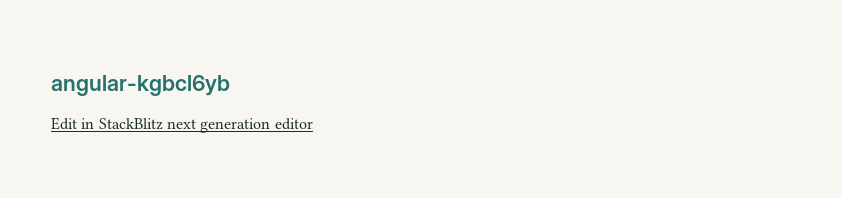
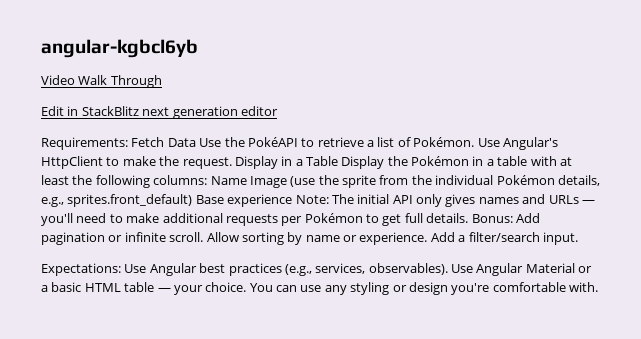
+ Video Walk Through
+ Requirements: Fetch Data Use the PokéAPI to retrieve a list of Pokémon. Use Angular's HttpClient to make the request. Display in a Table Display the Pokémon in a table with at least the following columns: Name Image (use the sprite from the individual Pokémon details, e.g., sprites.front_default) Base experience Note: The initial API only gives names and URLs — you'll need to make additional requests per Pokémon to get full details. Bonus: Add pagination or infinite scroll. Allow sorting by name or experience. Add a filter/search input.
+ Expectations: Use Angular best practices (e.g., services, observables). Use Angular Material or a basic HTML table — your choice. You can use any styling or design you're comfortable with.

